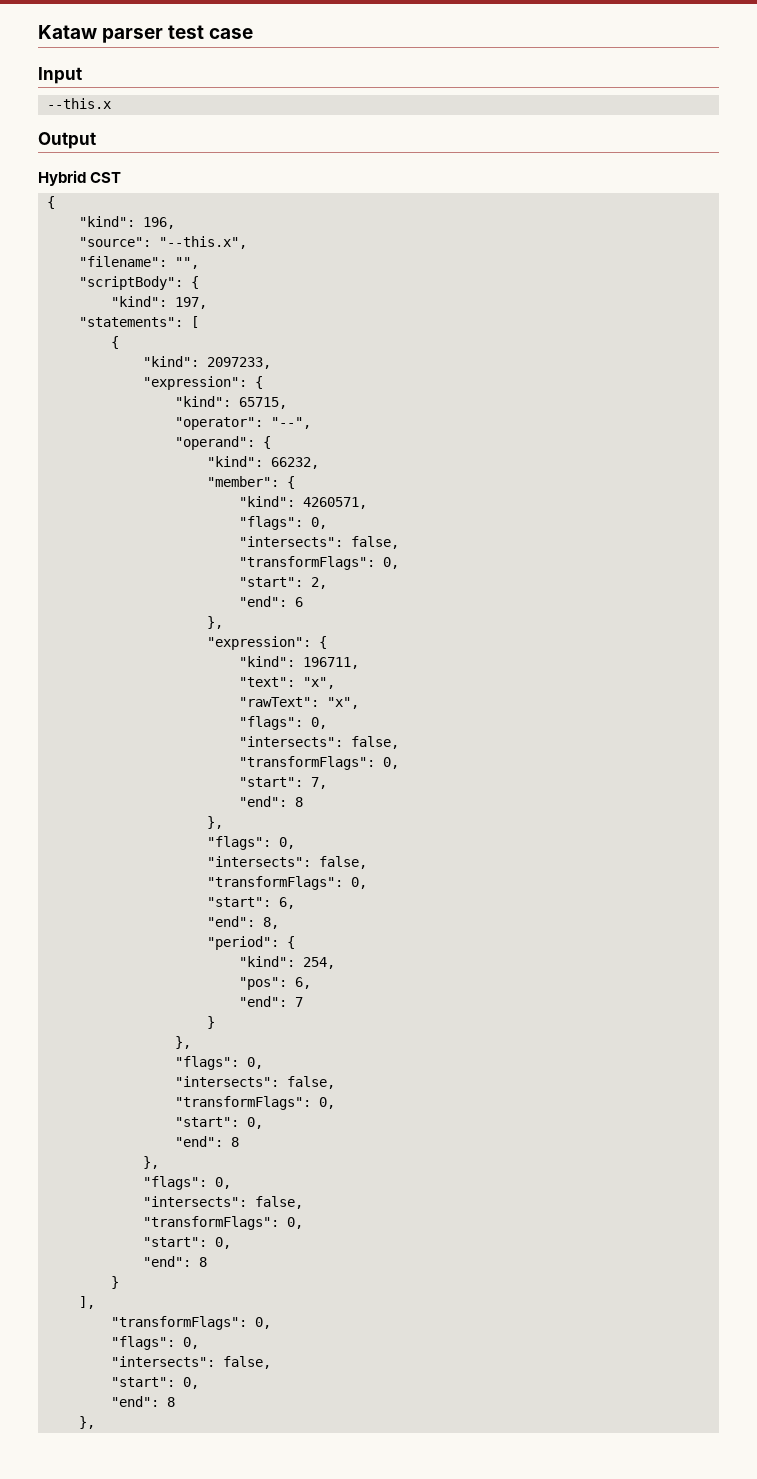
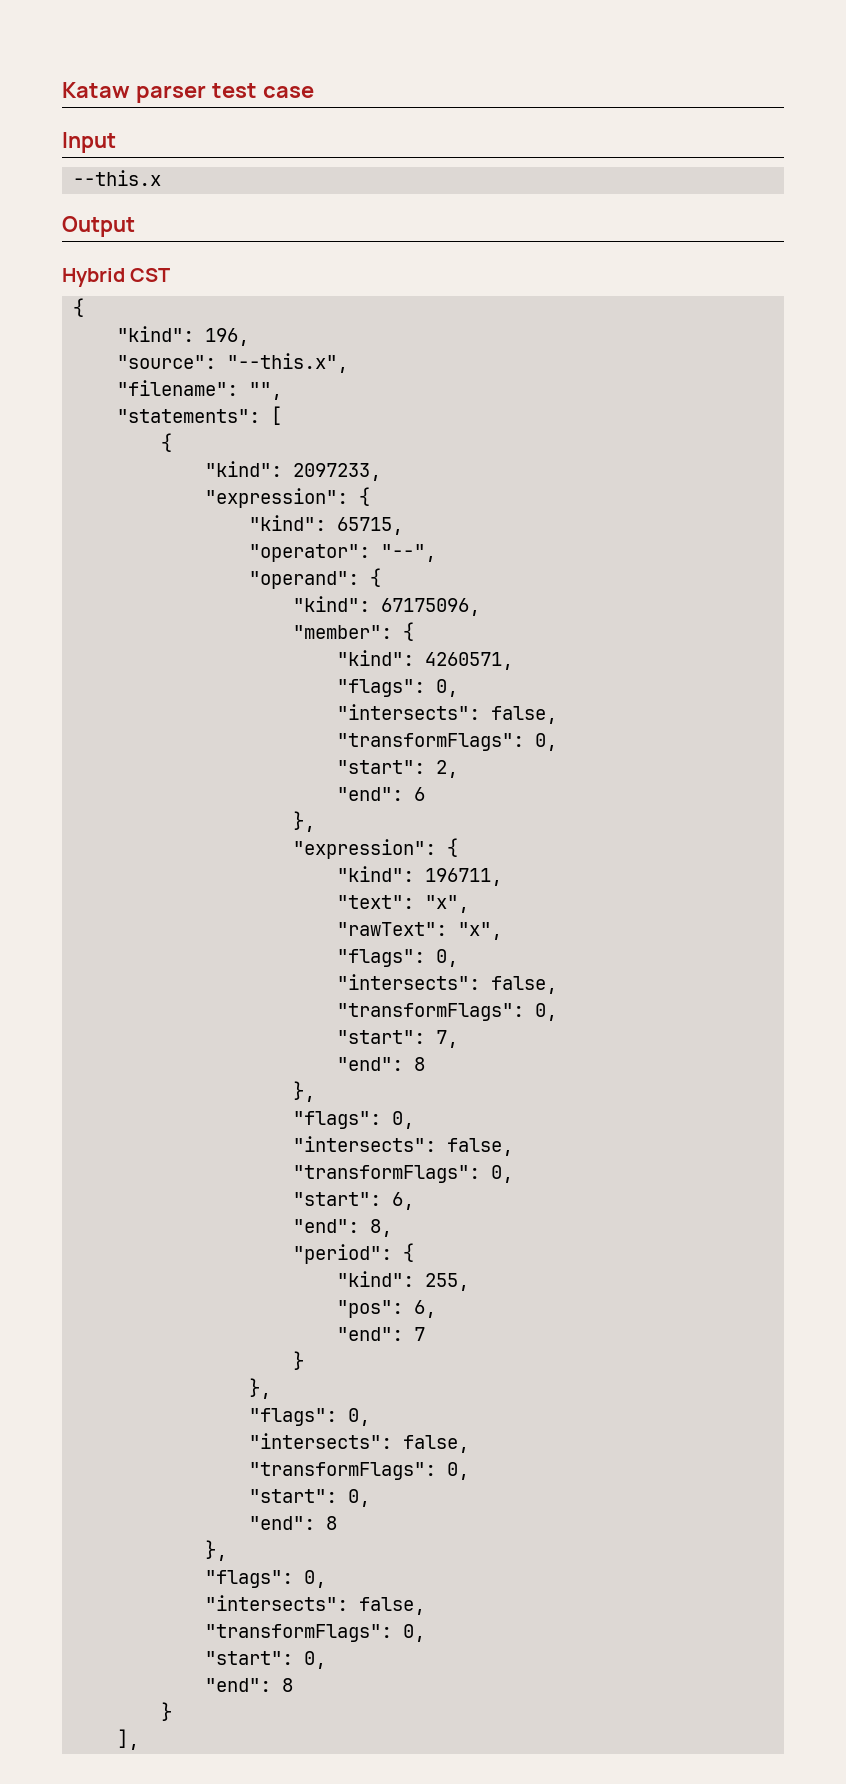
- "scriptBody": {
- "kind": 197,
- "kind": 66232,
+ "kind": 67175096,
- "kind": 254,
+ "kind": 255,
  ],
- "transformFlags": 0,
- "flags": 0,
- "intersects": false,
- "start": 0,
- "end": 8
- },

